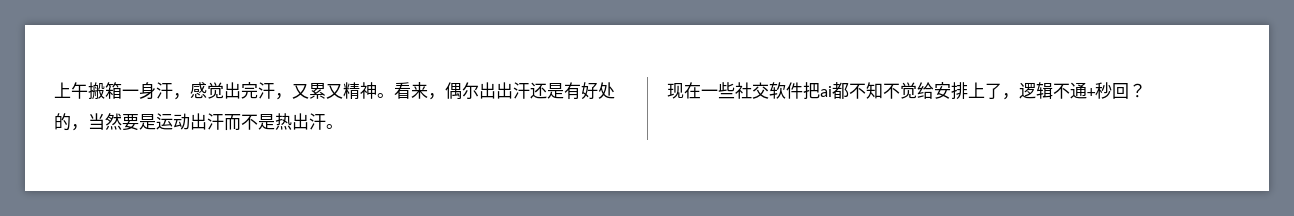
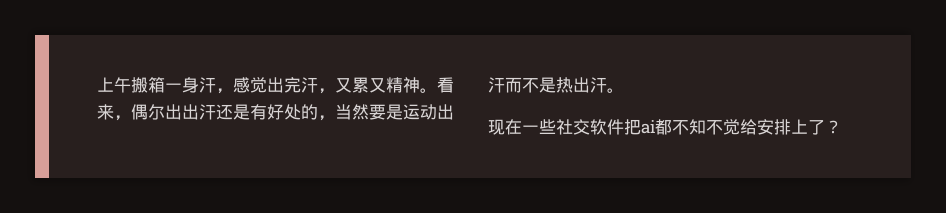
- 现在一些社交软件把ai都不知不觉给安排上了，逻辑不通+秒回？
+ 现在一些社交软件把ai都不知不觉给安排上了？

